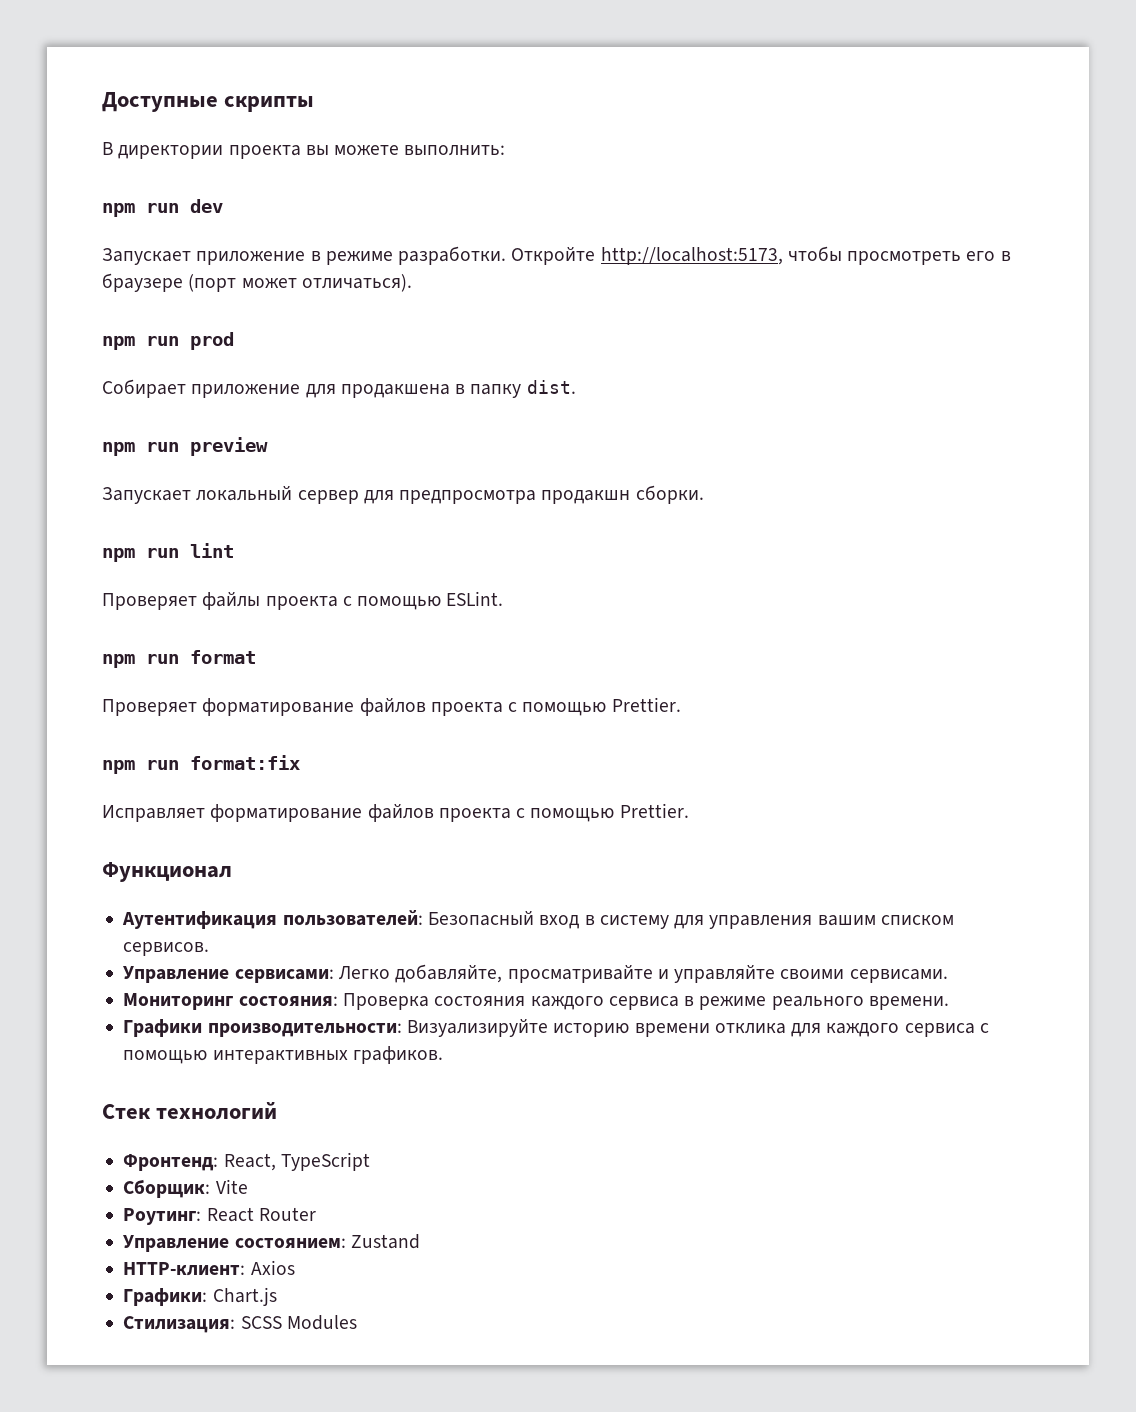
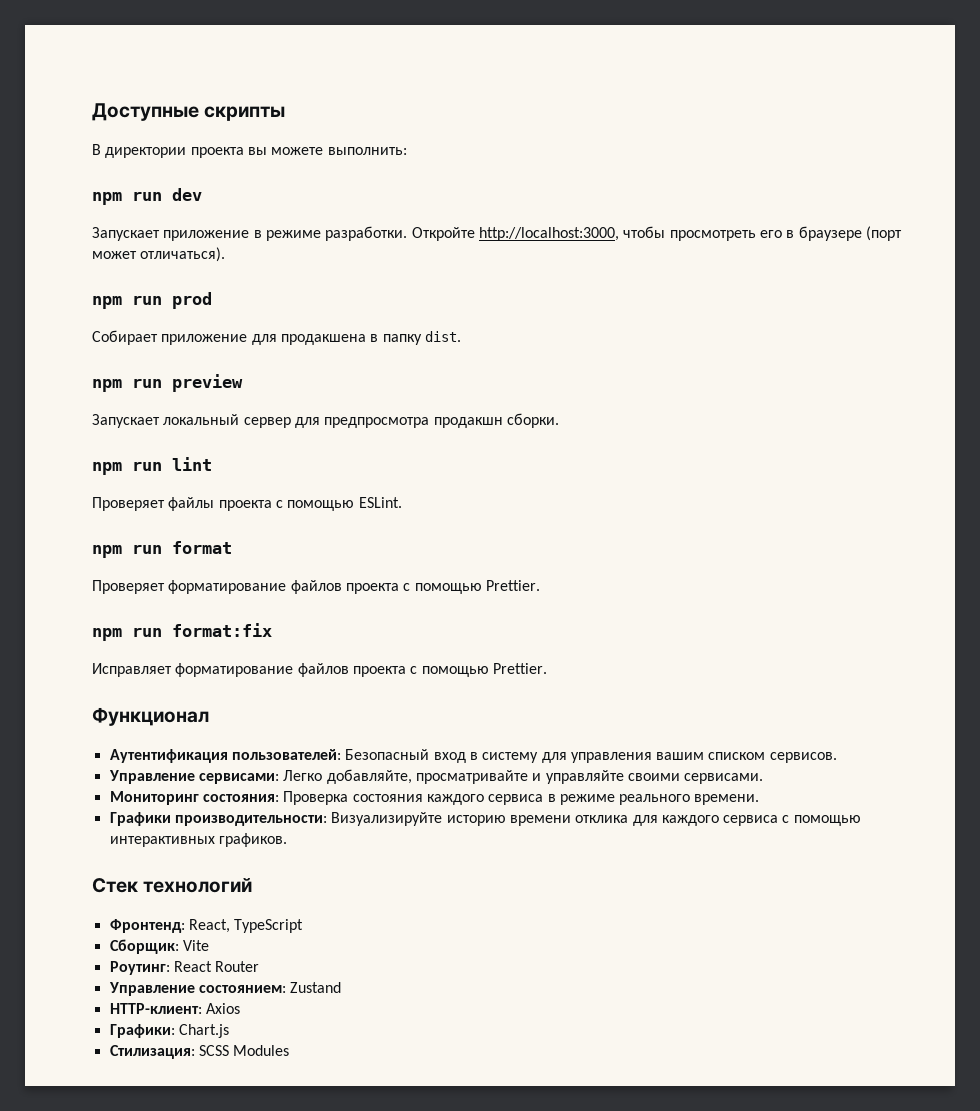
- Откройте http://localhost:5173, чтобы просмотреть его в браузере (порт может отличаться).
+ Откройте http://localhost:3000, чтобы просмотреть его в браузере (порт может отличаться).

